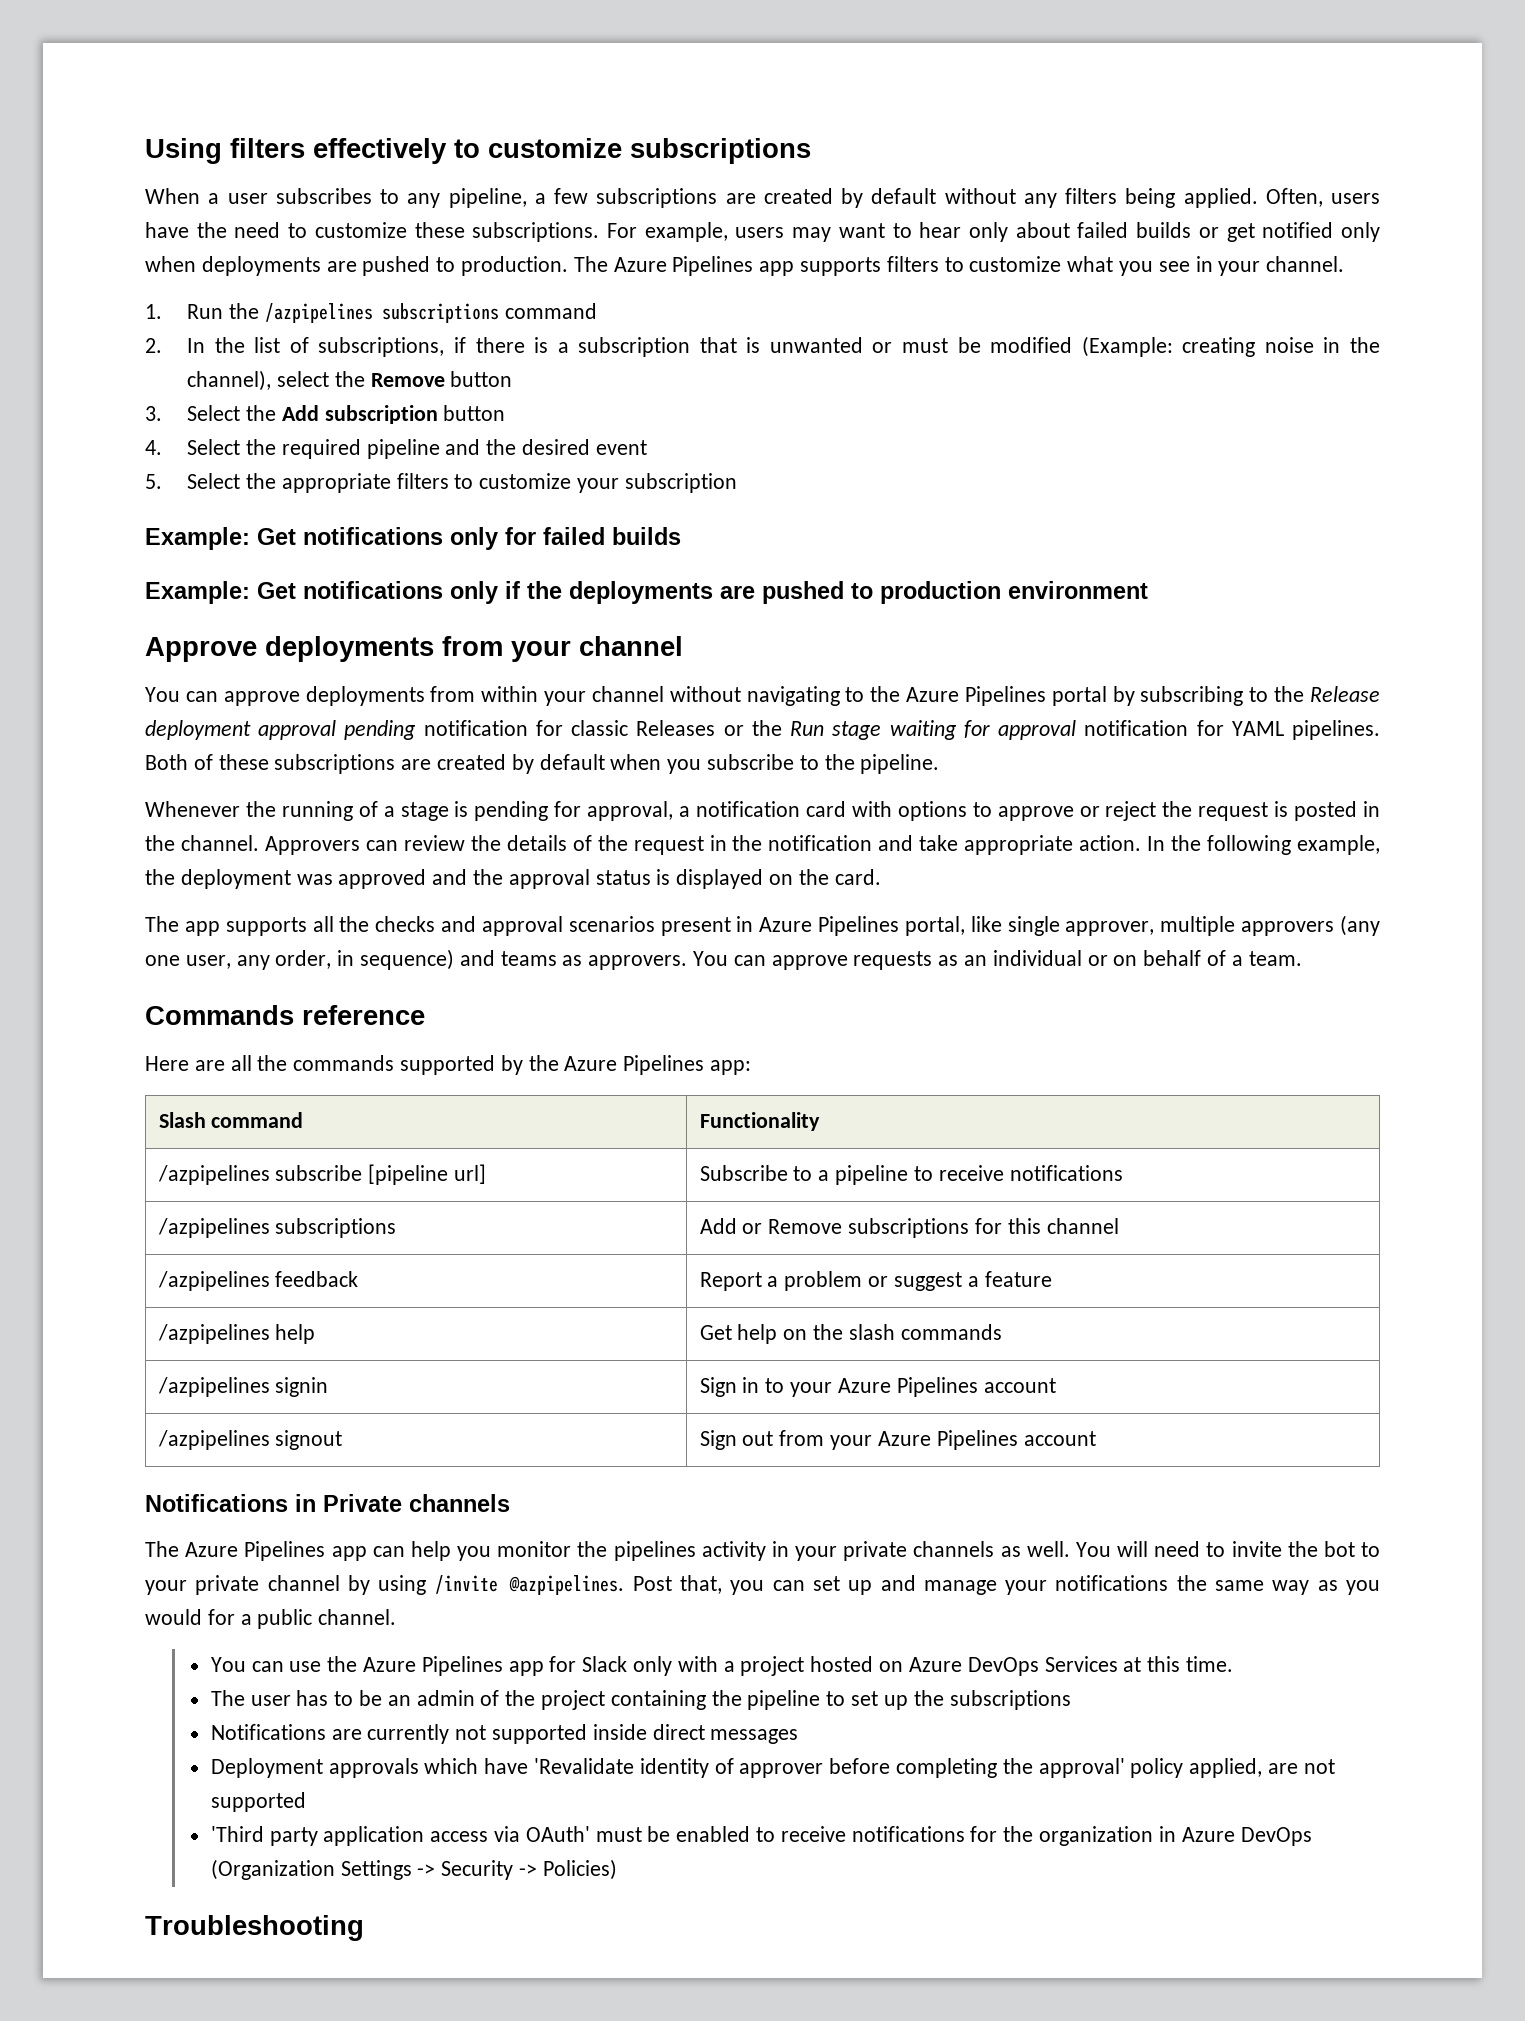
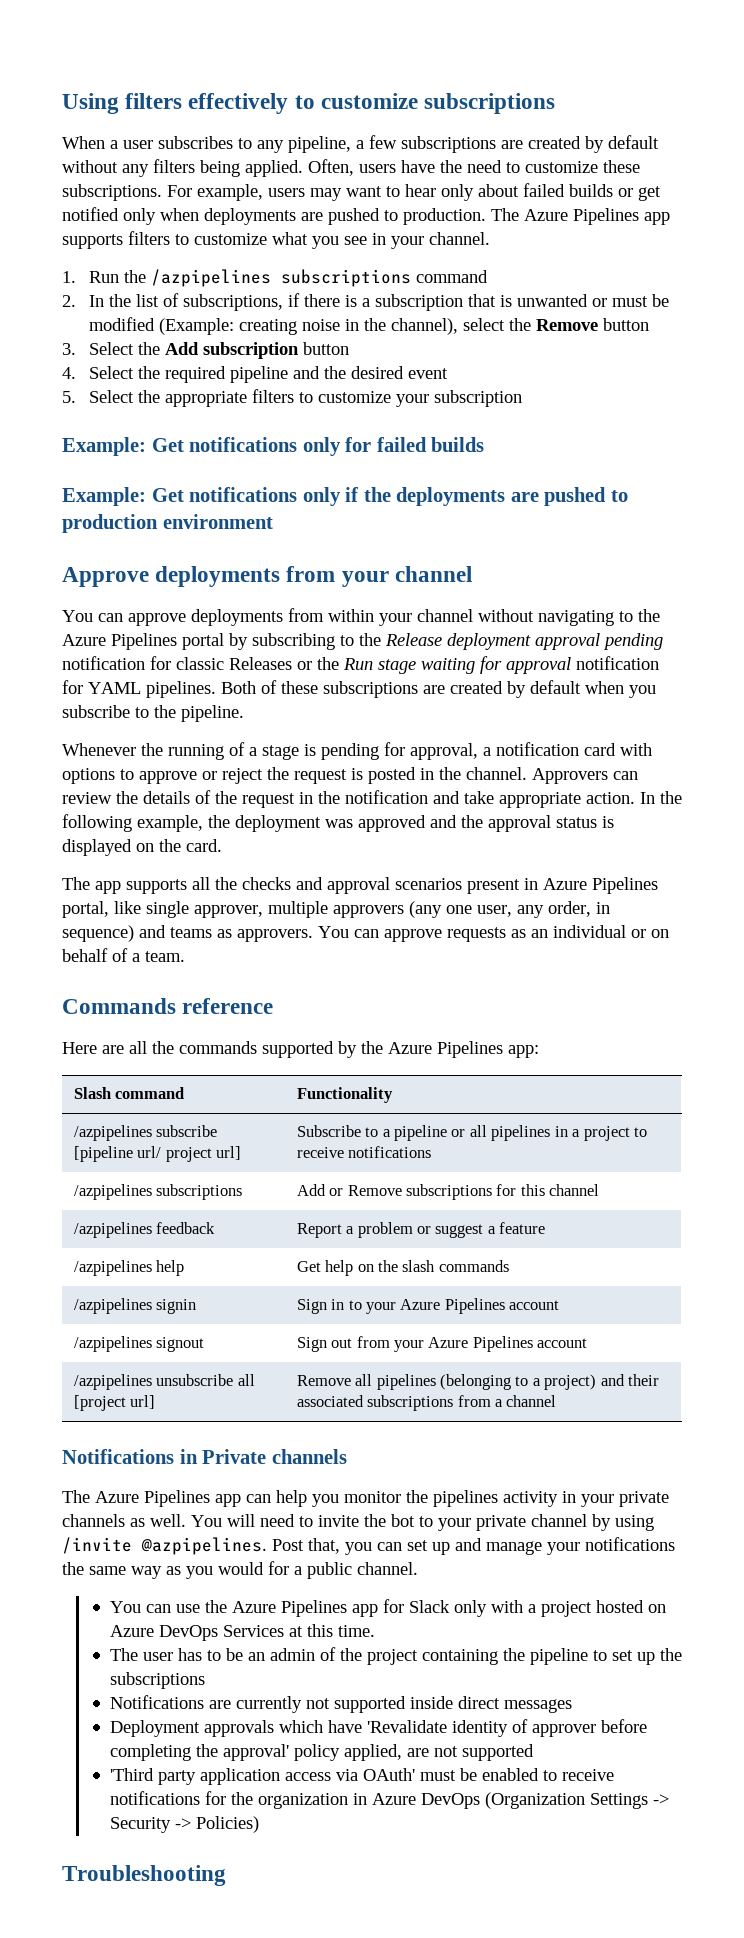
- /azpipelines subscribe [pipeline url] | Subscribe to a pipeline to receive notifications
+ /azpipelines subscribe [pipeline url/ project url] | Subscribe to a pipeline or all pipelines in a project to receive notifications
+ /azpipelines unsubscribe all [project url] | Remove all pipelines (belonging to a project) and their associated subscriptions from a channel

